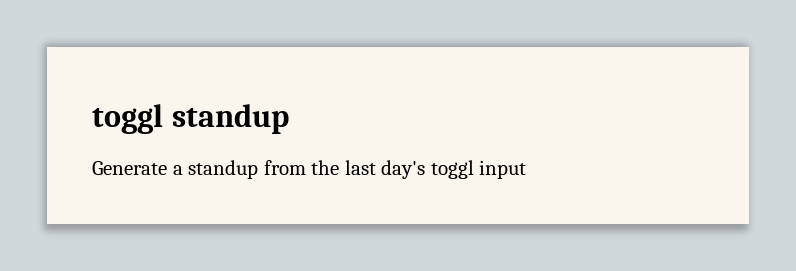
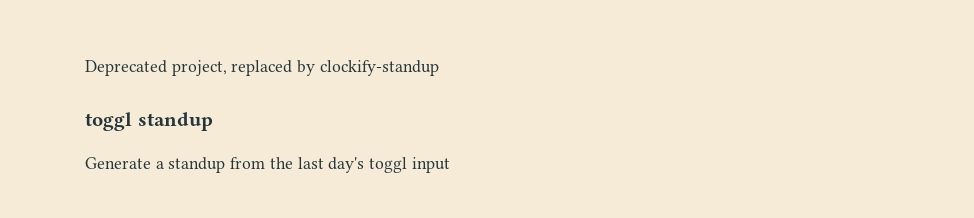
+ Deprecated project, replaced by clockify-standup

